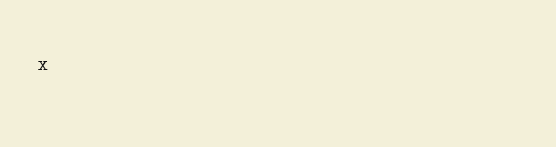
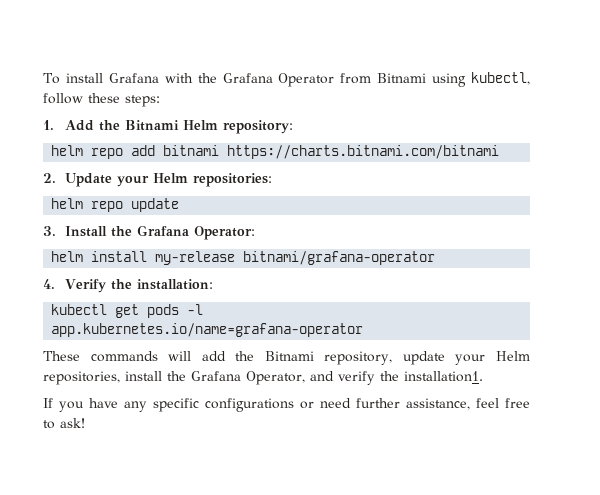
- x
+ To install Grafana with the Grafana Operator from Bitnami using kubectl, follow these steps:
+ 1. Add the Bitnami Helm repository:
+ helm repo add bitnami https://charts.bitnami.com/bitnami
+ 2. Update your Helm repositories:
+ helm repo update
+ 3. Install the Grafana Operator:
+ helm install my-release bitnami/grafana-operator
+ 4. Verify the installation:
+ kubectl get pods -l app.kubernetes.io/name=grafana-operator
+ These commands will add the Bitnami repository, update your Helm repositories, install the Grafana Operator, and verify the installation1.
+ If you have any specific configurations or need further assistance, feel free to ask!

